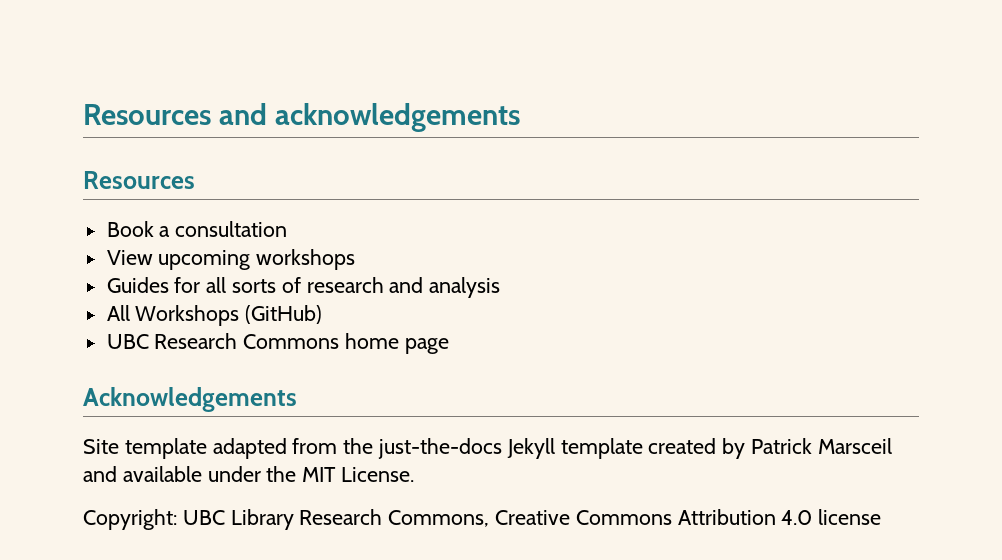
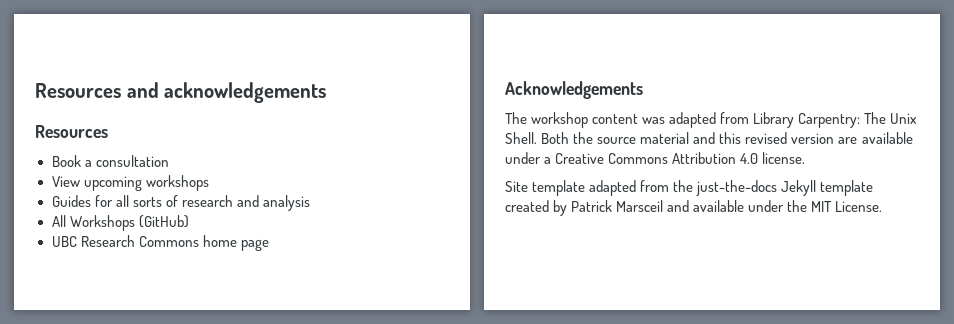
+ The workshop content was adapted from Library Carpentry: The Unix Shell. Both the source material and this revised version are available under a Creative Commons Attribution 4.0 license.
- Copyright: UBC Library Research Commons, Creative Commons Attribution 4.0 license

